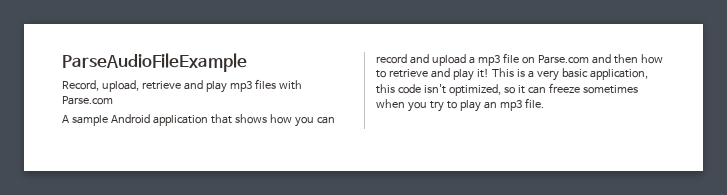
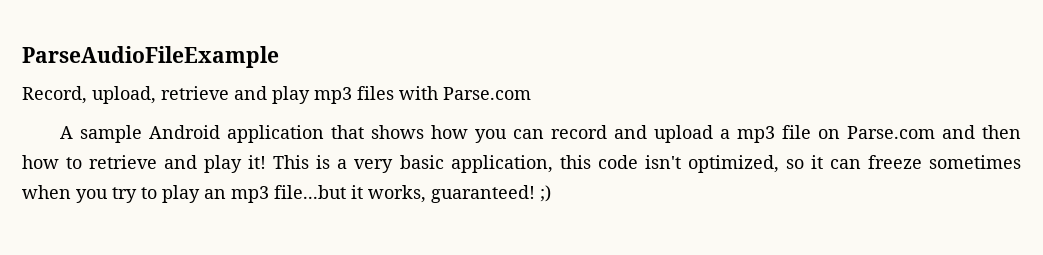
- This is a very basic application, this code isn't optimized, so it can freeze sometimes when you try to play an mp3 file.
+ This is a very basic application, this code isn't optimized, so it can freeze sometimes when you try to play an mp3 file...but it works, guaranteed! ;)

